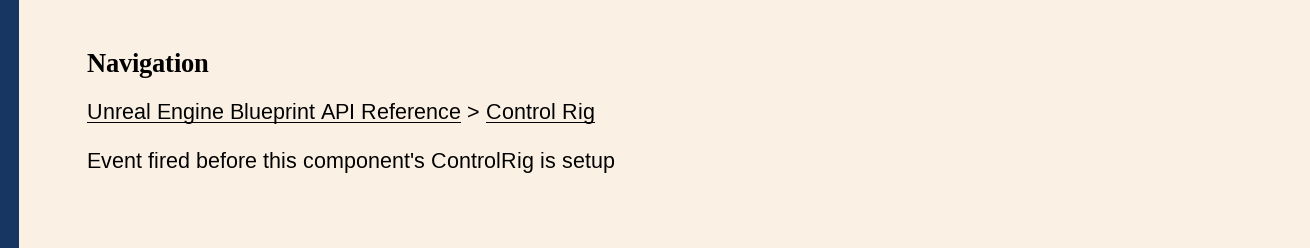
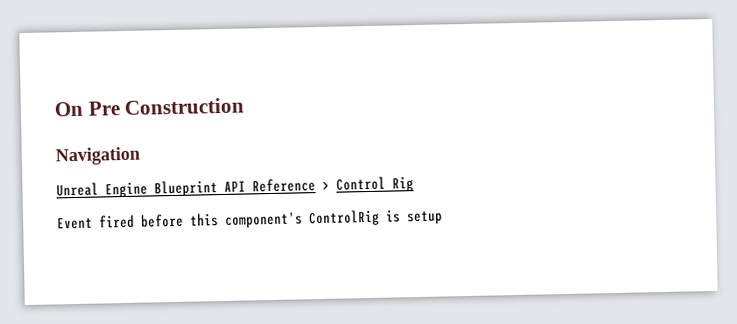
+ On Pre Construction

